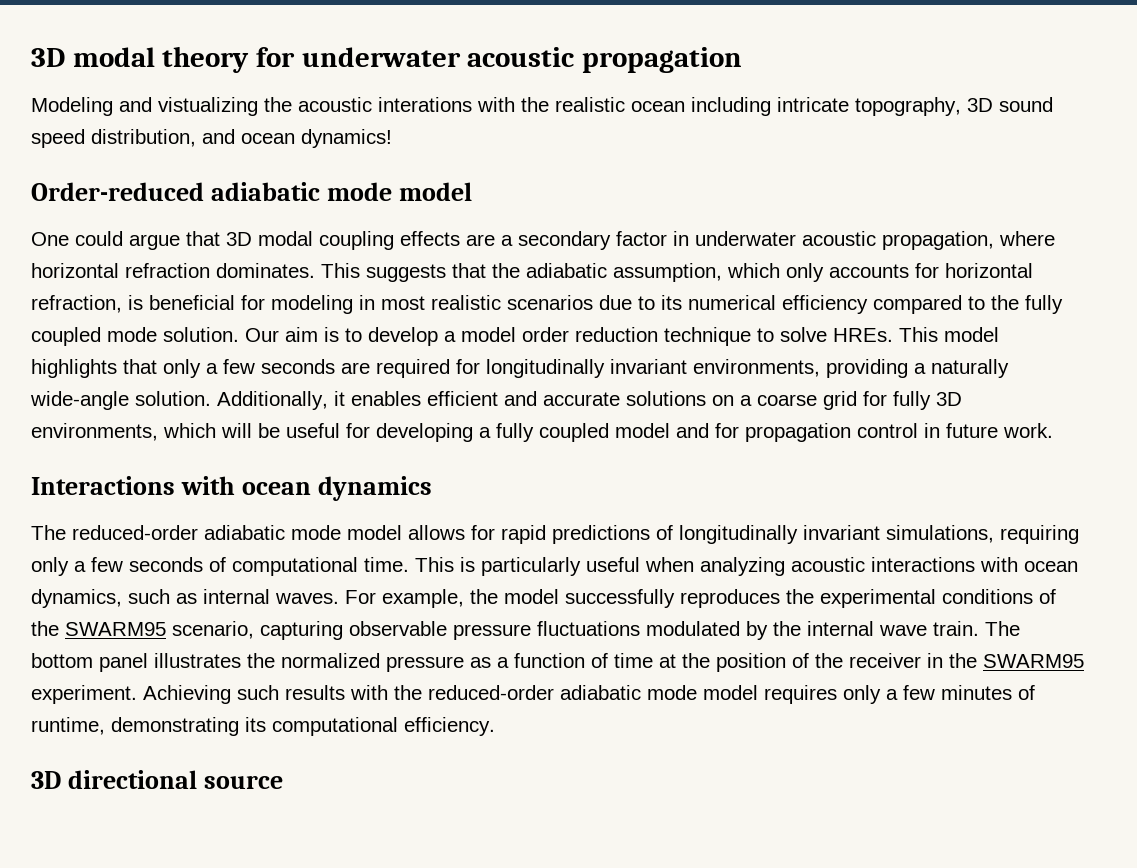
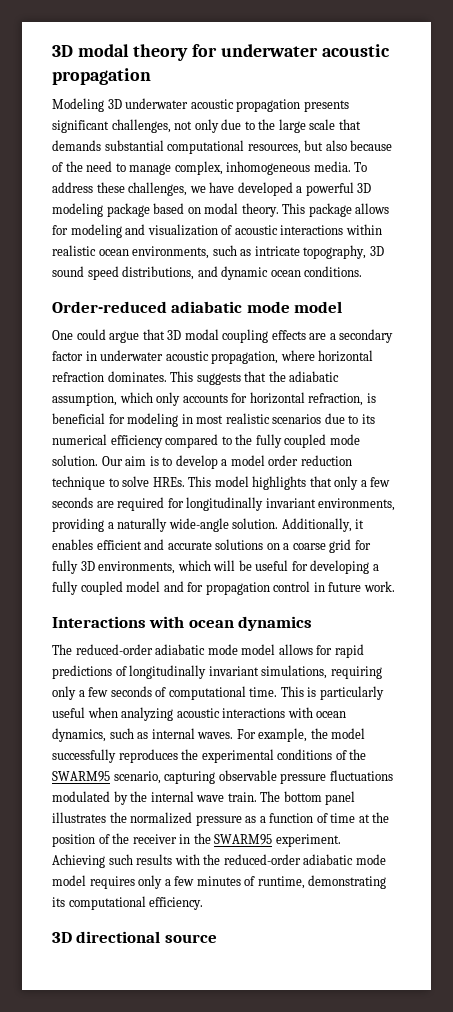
- Modeling and vistualizing the acoustic interations with the realistic ocean including intricate topography, 3D sound speed distribution, and ocean dynamics!
+ Modeling 3D underwater acoustic propagation presents significant challenges, not only due to the large scale that demands substantial computational resources, but also because of the need to manage complex, inhomogeneous media. To address these challenges, we have developed a powerful 3D modeling package based on modal theory. This package allows for modeling and visualization of acoustic interactions within realistic ocean environments, such as intricate topography, 3D sound speed distributions, and dynamic ocean conditions.

